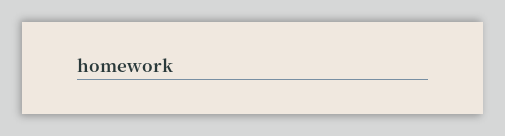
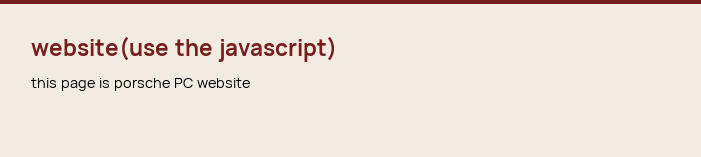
- homework
+ website(use the javascript)
+ this page is porsche PC website

